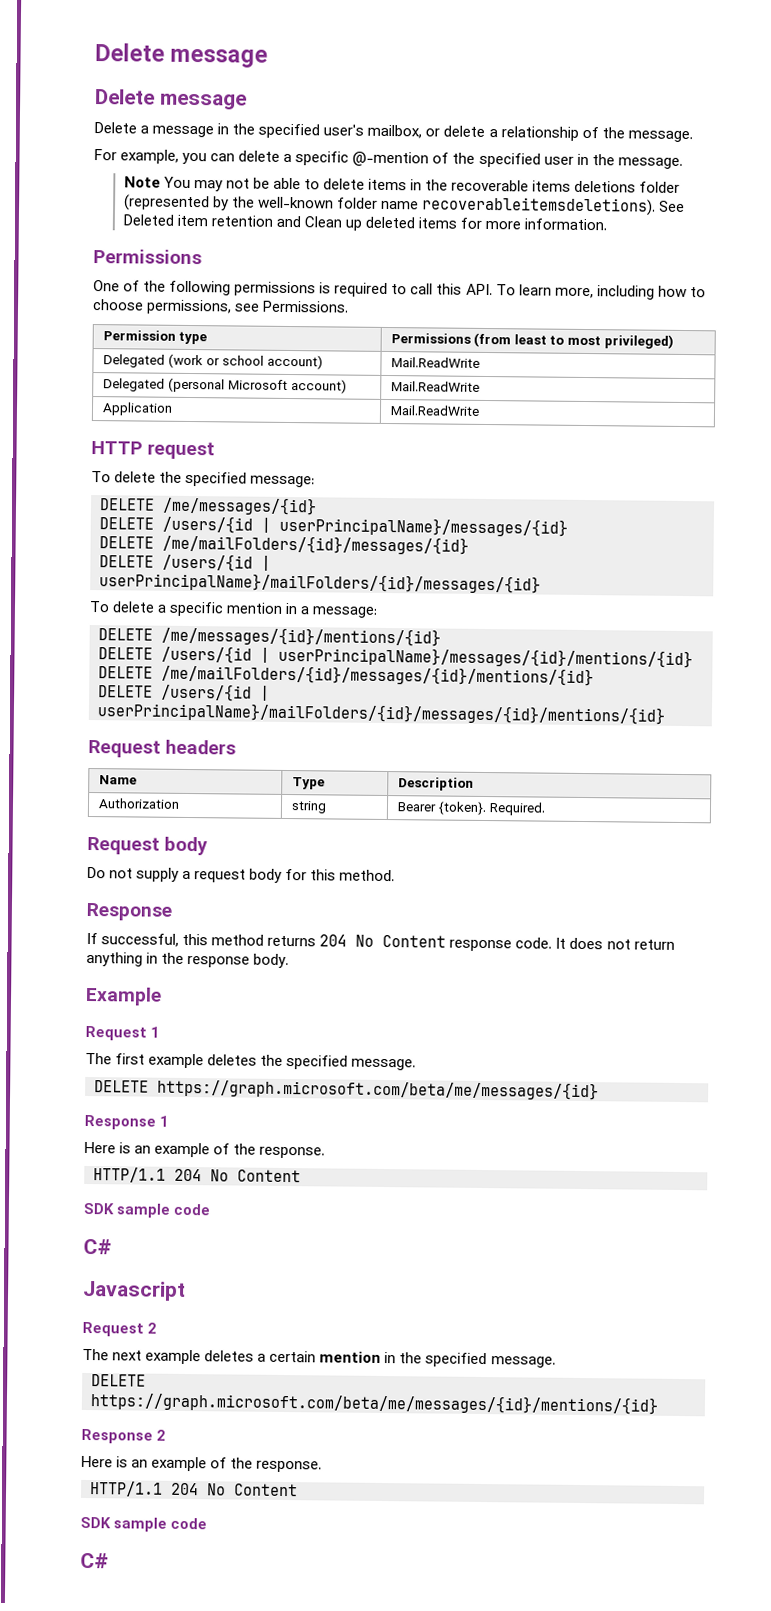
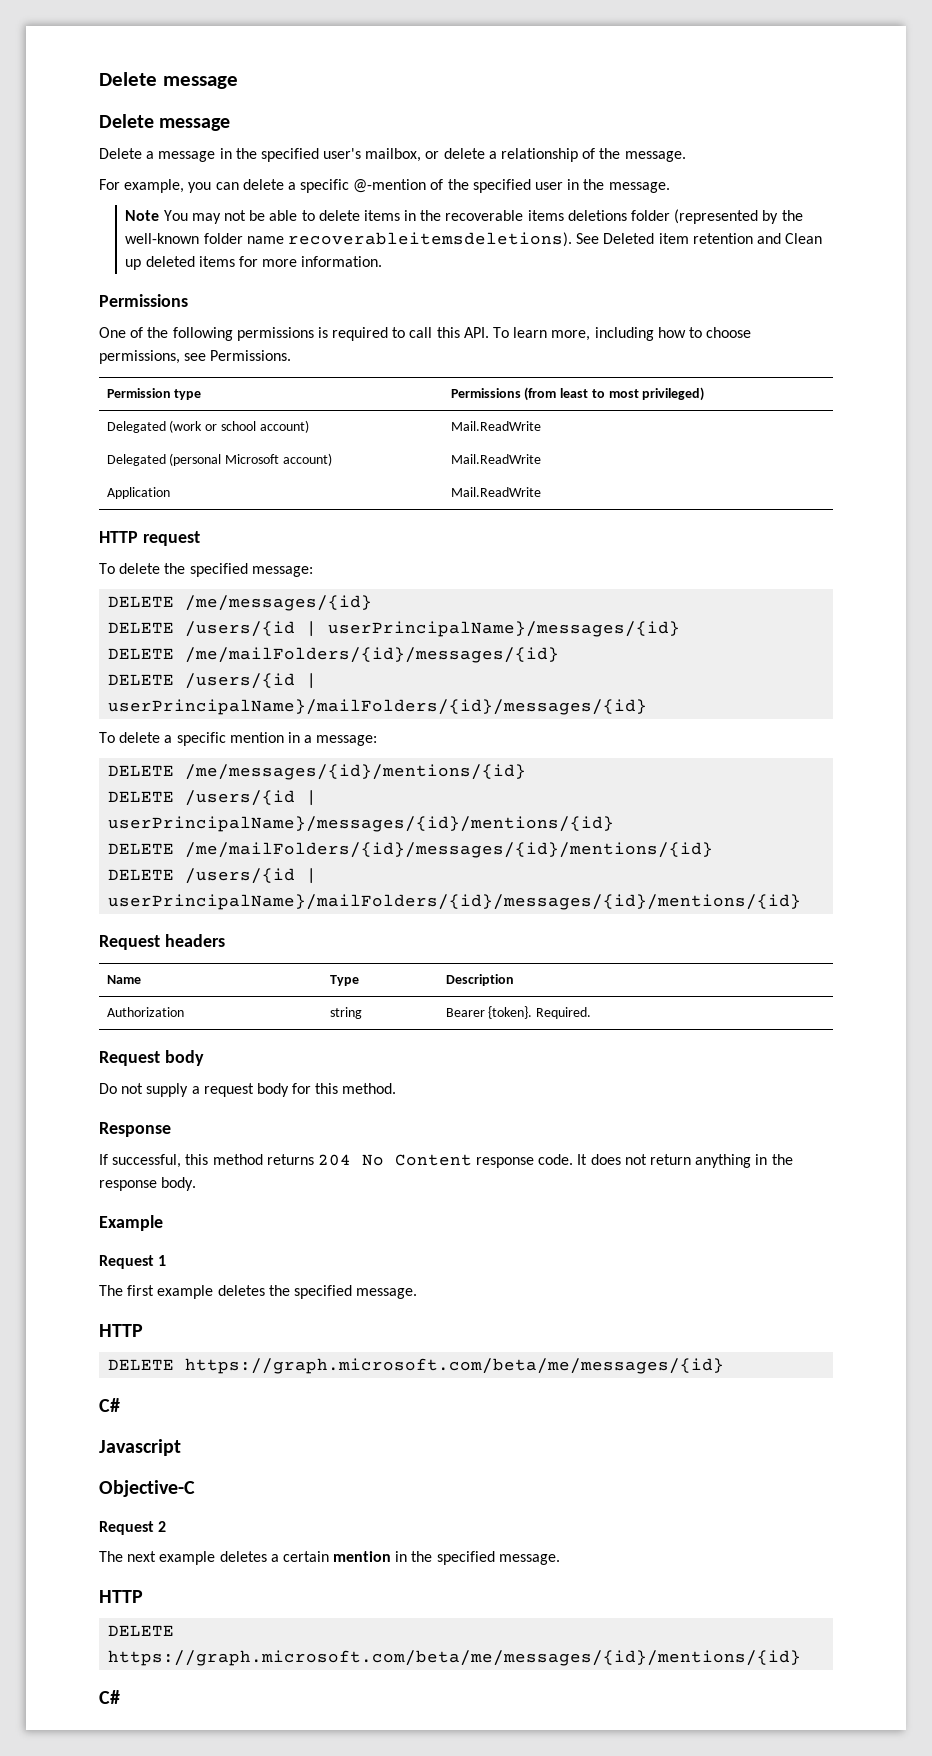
  The first example deletes the specified message.
+ HTTP
- Response 1
- Here is an example of the response.
- HTTP/1.1 204 No Content
- SDK sample code
+ Objective-C
  The next example deletes a certain mention in the specified message.
+ HTTP
- Response 2
- Here is an example of the response.
- HTTP/1.1 204 No Content
- SDK sample code

